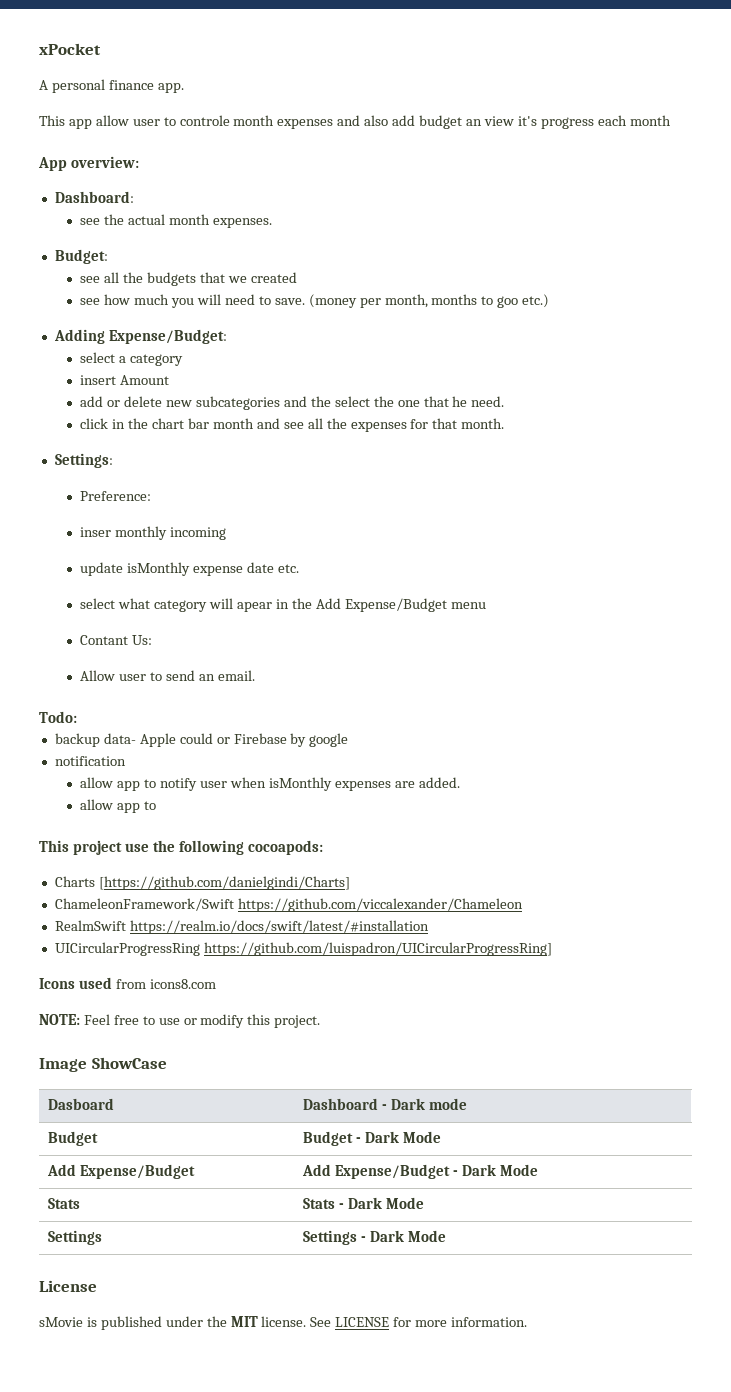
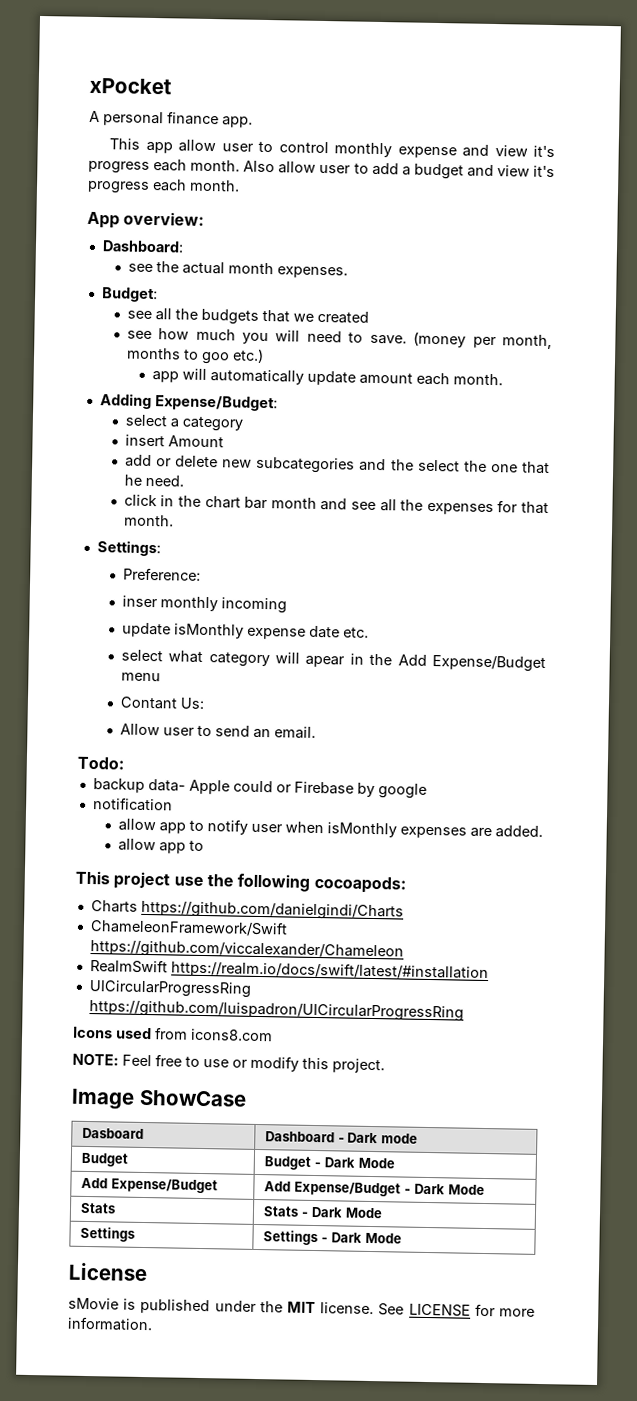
- This app allow user to controle month expenses and also add budget an view it's progress each month
+ This app allow user to control monthly expense and view it's progress each month. Also allow user to add a budget and view it's progress each month.
+ app will automatically update amount each month.
- Charts [https://github.com/danielgindi/Charts]
+ Charts https://github.com/danielgindi/Charts
- UICircularProgressRing https://github.com/luispadron/UICircularProgressRing]
+ UICircularProgressRing https://github.com/luispadron/UICircularProgressRing

